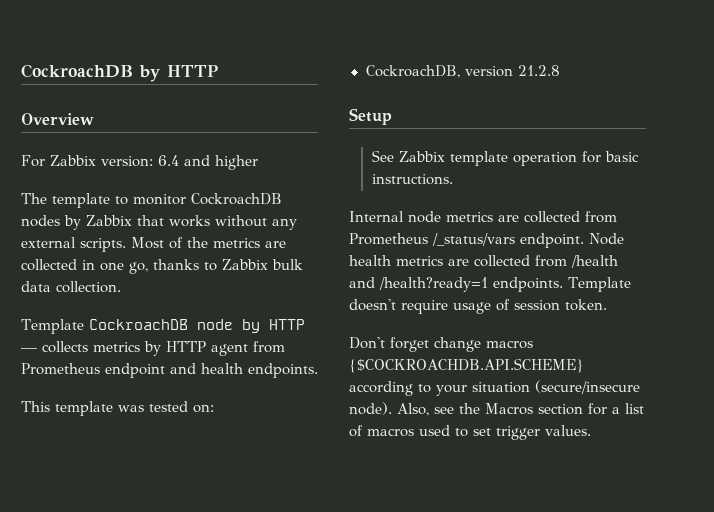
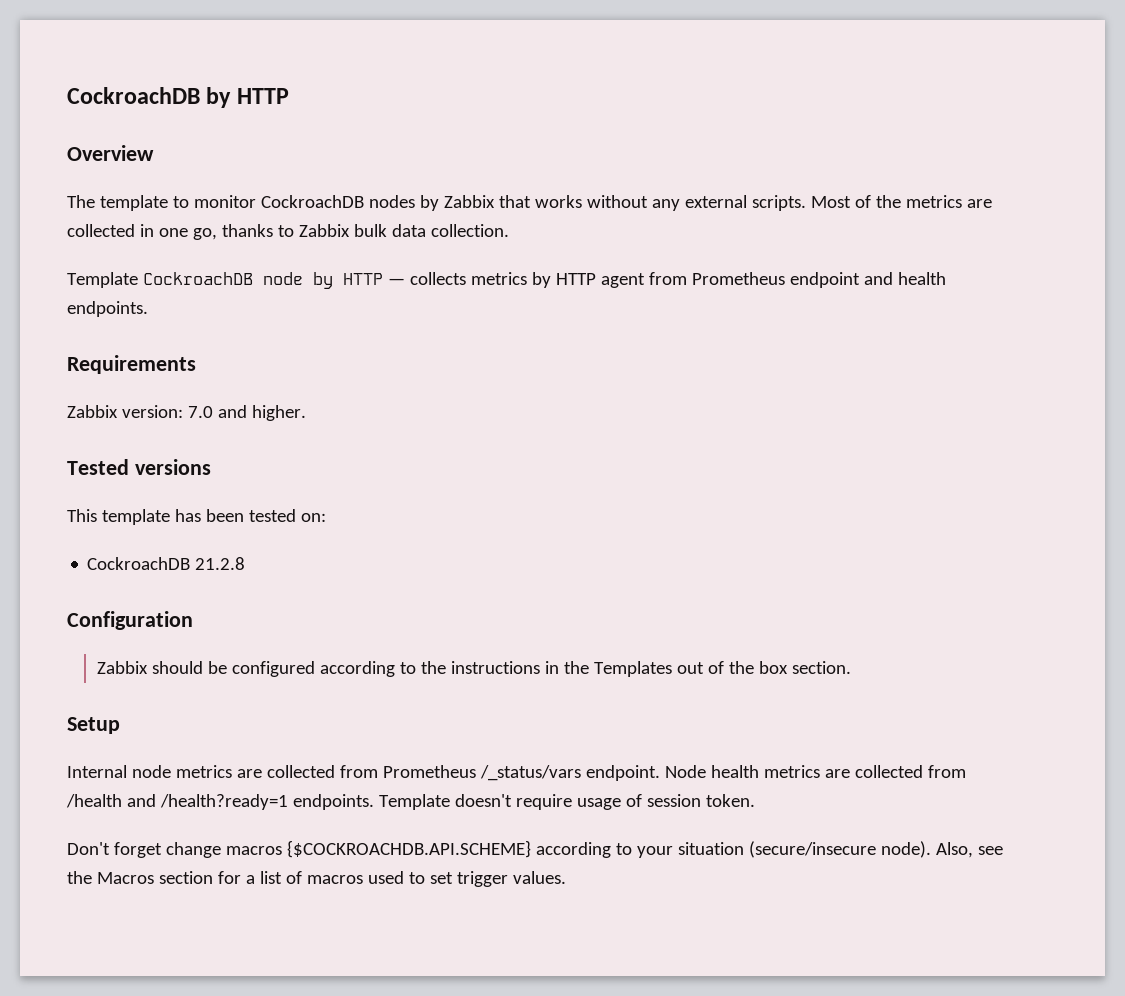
- For Zabbix version: 6.4 and higher
+ Requirements
+ Zabbix version: 7.0 and higher.
+ Tested versions
- This template was tested on:
+ This template has been tested on:
- CockroachDB, version 21.2.8
+ CockroachDB 21.2.8
+ Configuration
+ Zabbix should be configured according to the instructions in the Templates out of the box section.
  Setup
- See Zabbix template operation for basic instructions.

